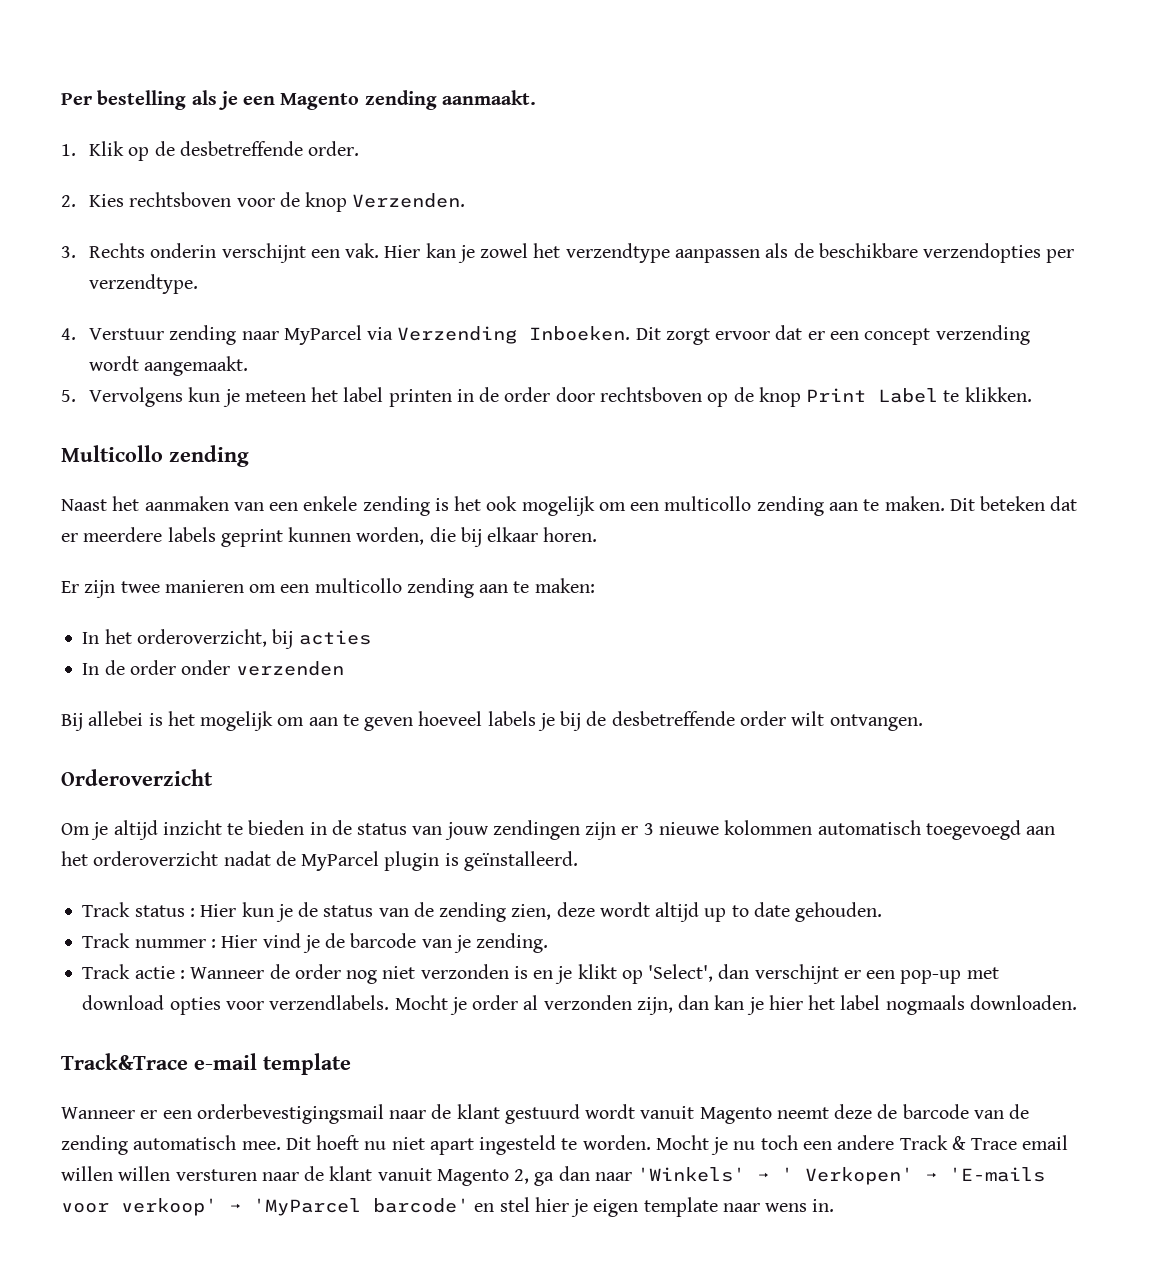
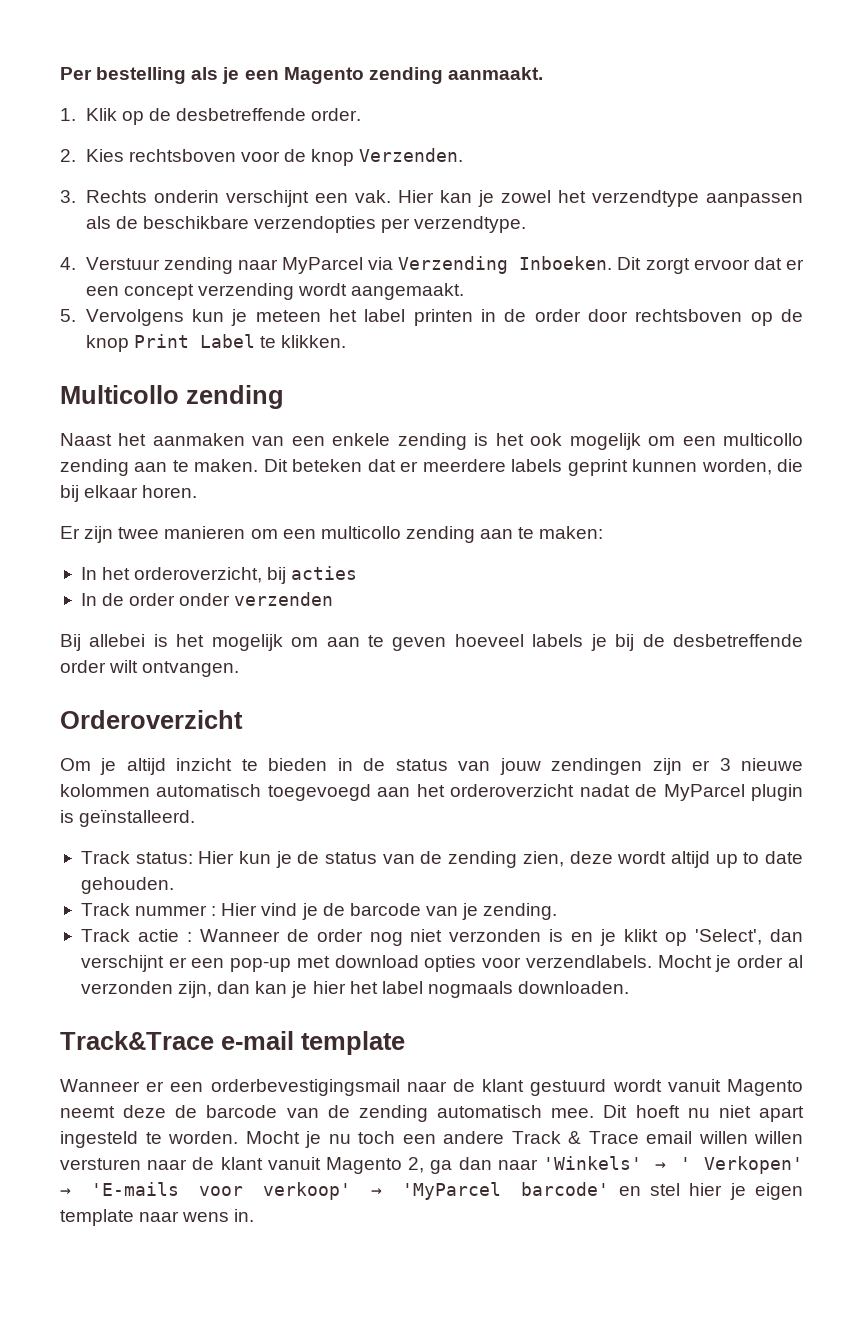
- Track status : Hier kun je de status van de zending zien, deze wordt altijd up to date gehouden.
+ Track status: Hier kun je de status van de zending zien, deze wordt altijd up to date gehouden.

